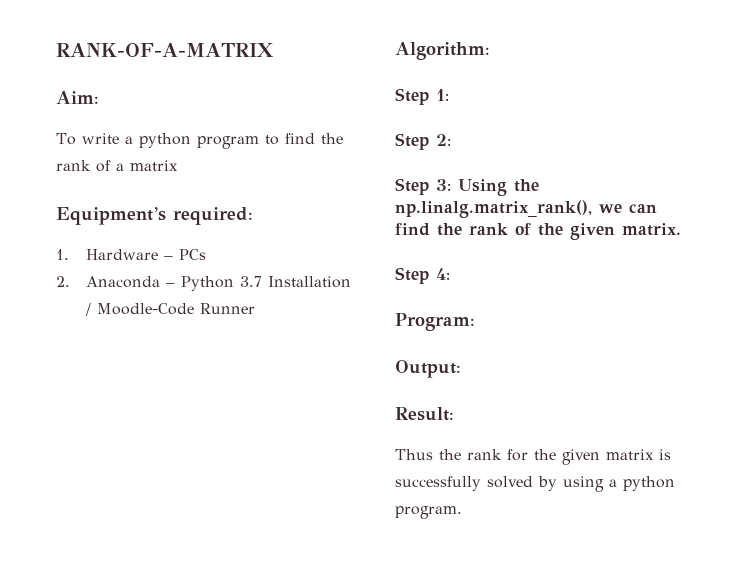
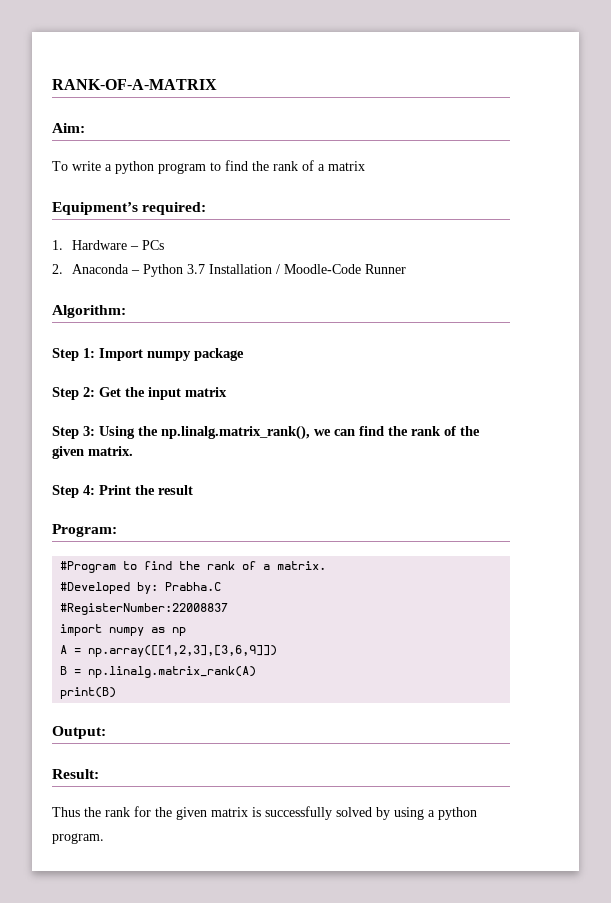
- Step 1:
+ Step 1: Import numpy package
- Step 2:
+ Step 2: Get the input matrix
- Step 4:
+ Step 4: Print the result
  Program:
+ #Program to find the rank of a matrix.
+ #Developed by: Prabha.C
+ #RegisterNumber:22008837
+ import numpy as np
+ A = np.array([[1,2,3],[3,6,9]])
+ B = np.linalg.matrix_rank(A)
+ print(B)

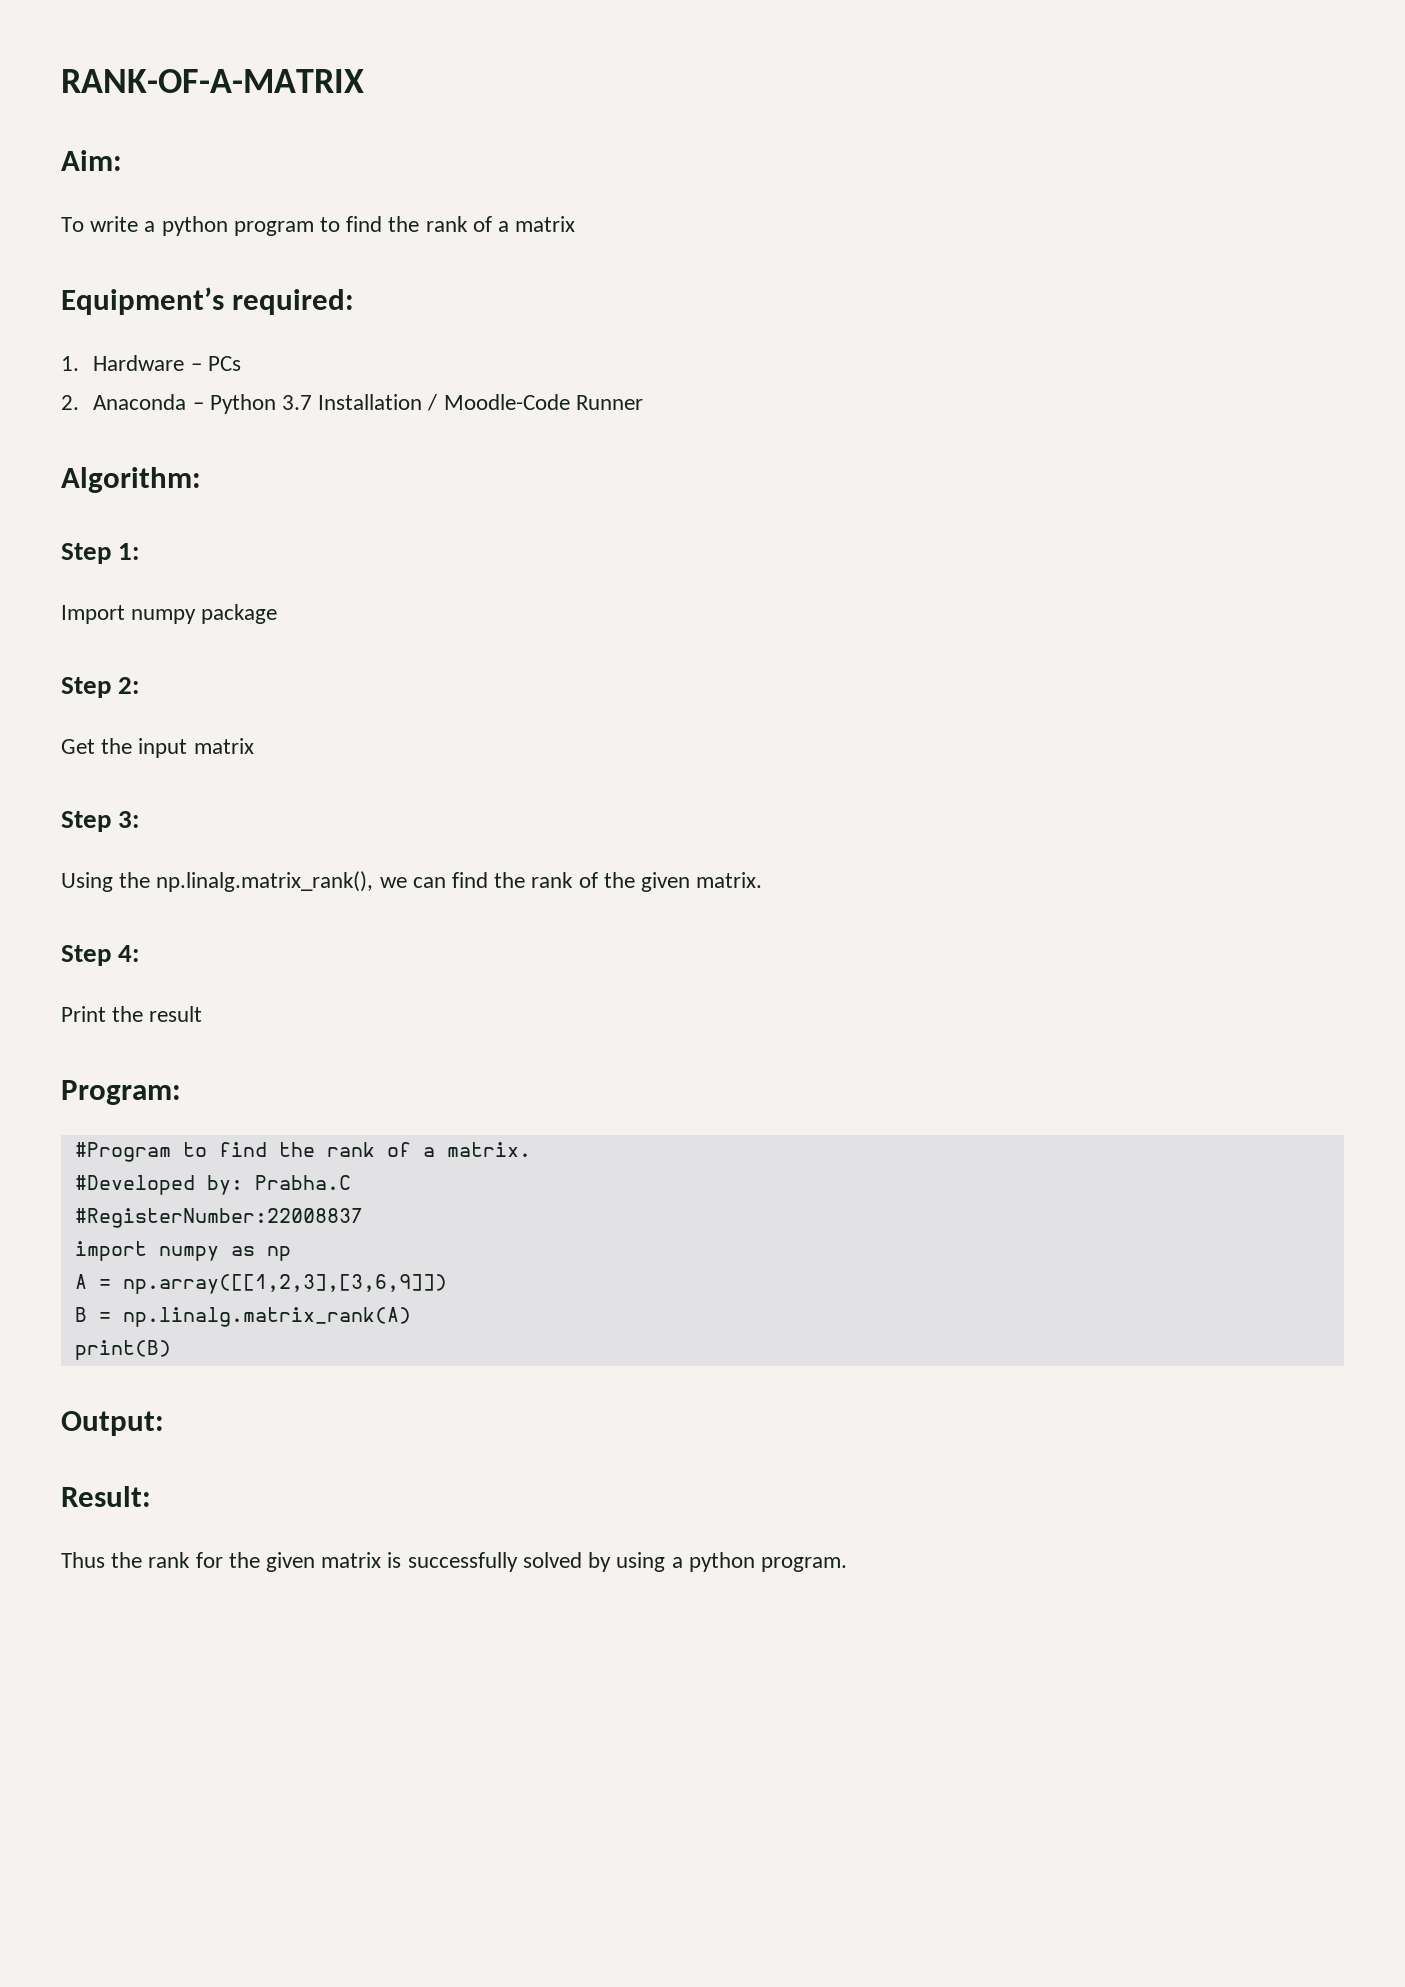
- Step 1: Import numpy package
+ Step 1:
+ Import numpy package
- Step 2: Get the input matrix
+ Step 2:
+ Get the input matrix
- Step 3: Using the np.linalg.matrix_rank(), we can find the rank of the given matrix.
+ Step 3:
+ Using the np.linalg.matrix_rank(), we can find the rank of the given matrix.
- Step 4: Print the result
+ Step 4:
+ Print the result

